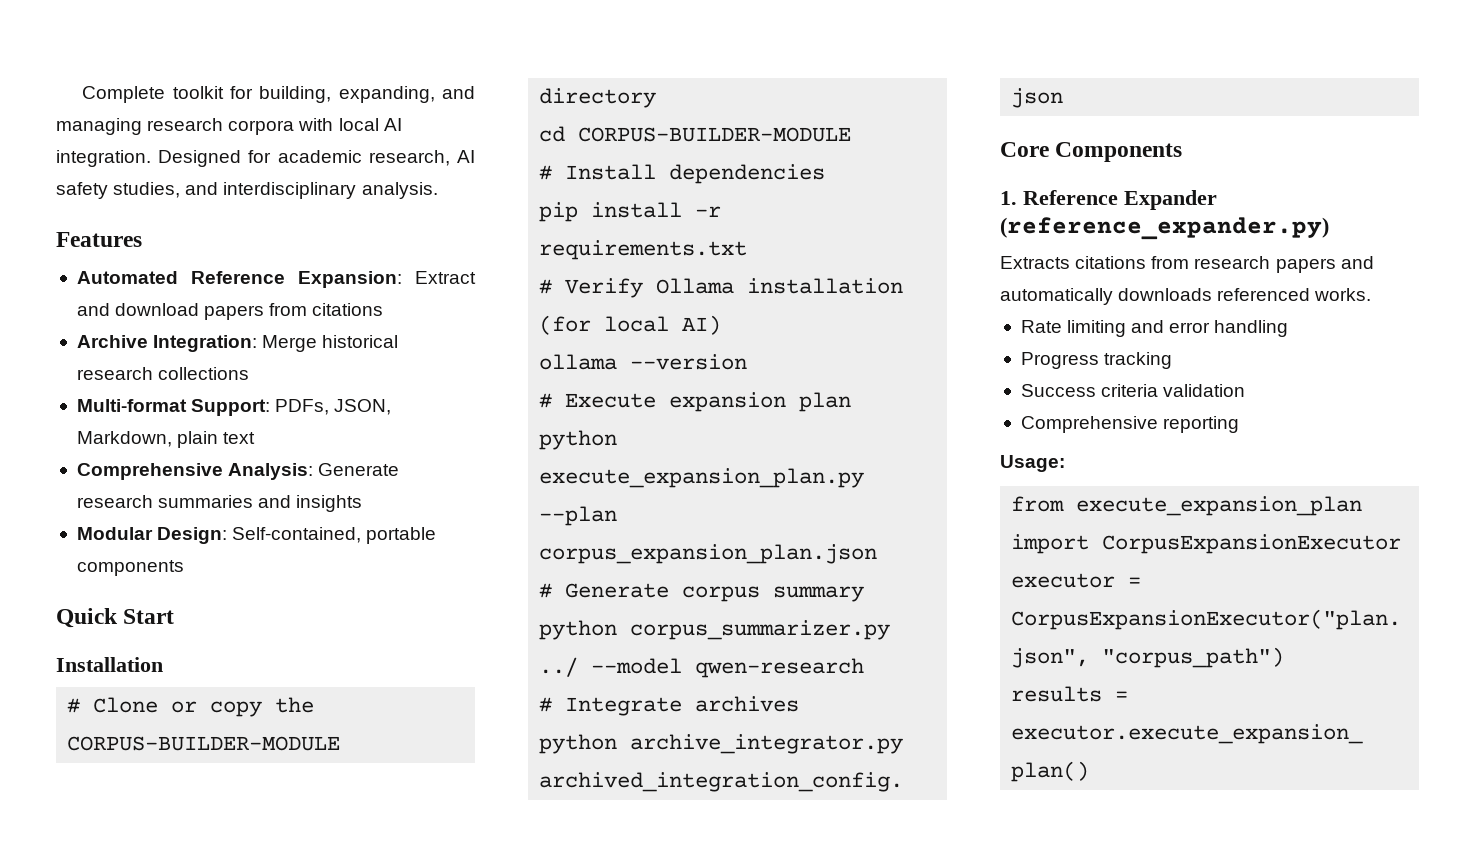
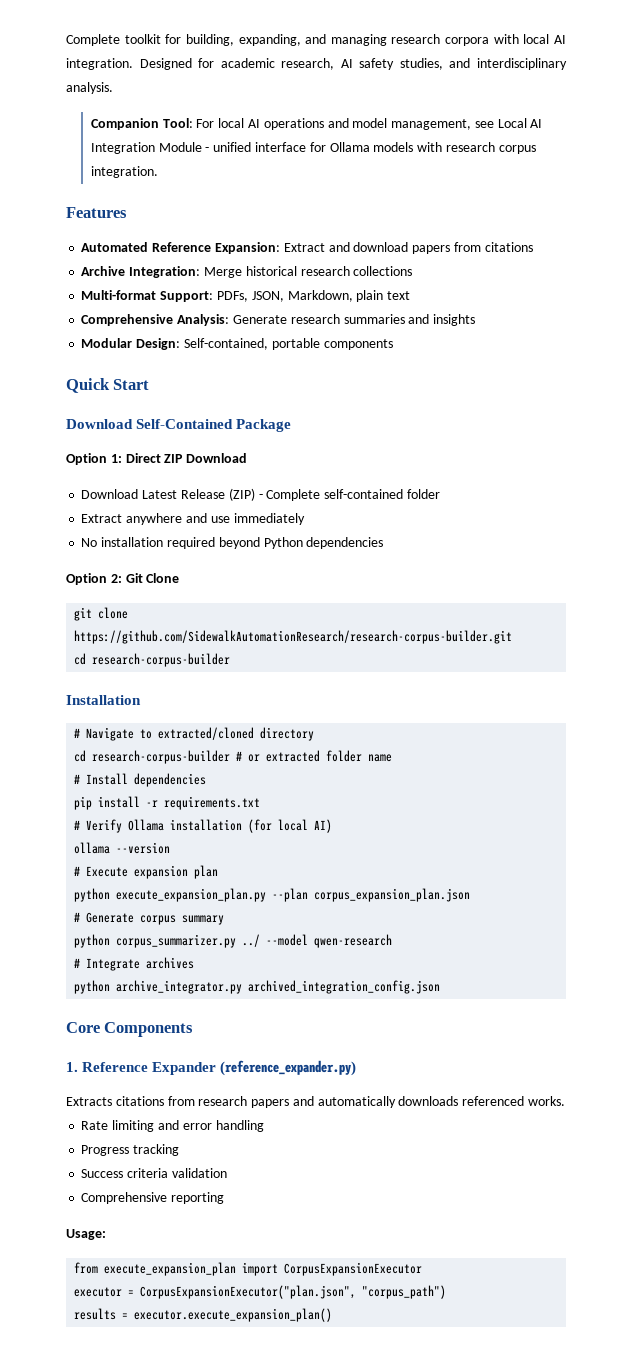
+ Companion Tool: For local AI operations and model management, see Local AI Integration Module - unified interface for Ollama models with research corpus integration.
+ Download Self-Contained Package
+ Option 1: Direct ZIP Download
+ Download Latest Release (ZIP) - Complete self-contained folder
+ Extract anywhere and use immediately
+ No installation required beyond Python dependencies
+ Option 2: Git Clone
+ git clone https://github.com/SidewalkAutomationResearch/research-corpus-builder.git
+ cd research-corpus-builder
  Installation
- # Clone or copy the CORPUS-BUILDER-MODULE directory
- cd CORPUS-BUILDER-MODULE
+ # Navigate to extracted/cloned directory
+ cd research-corpus-builder # or extracted folder name

